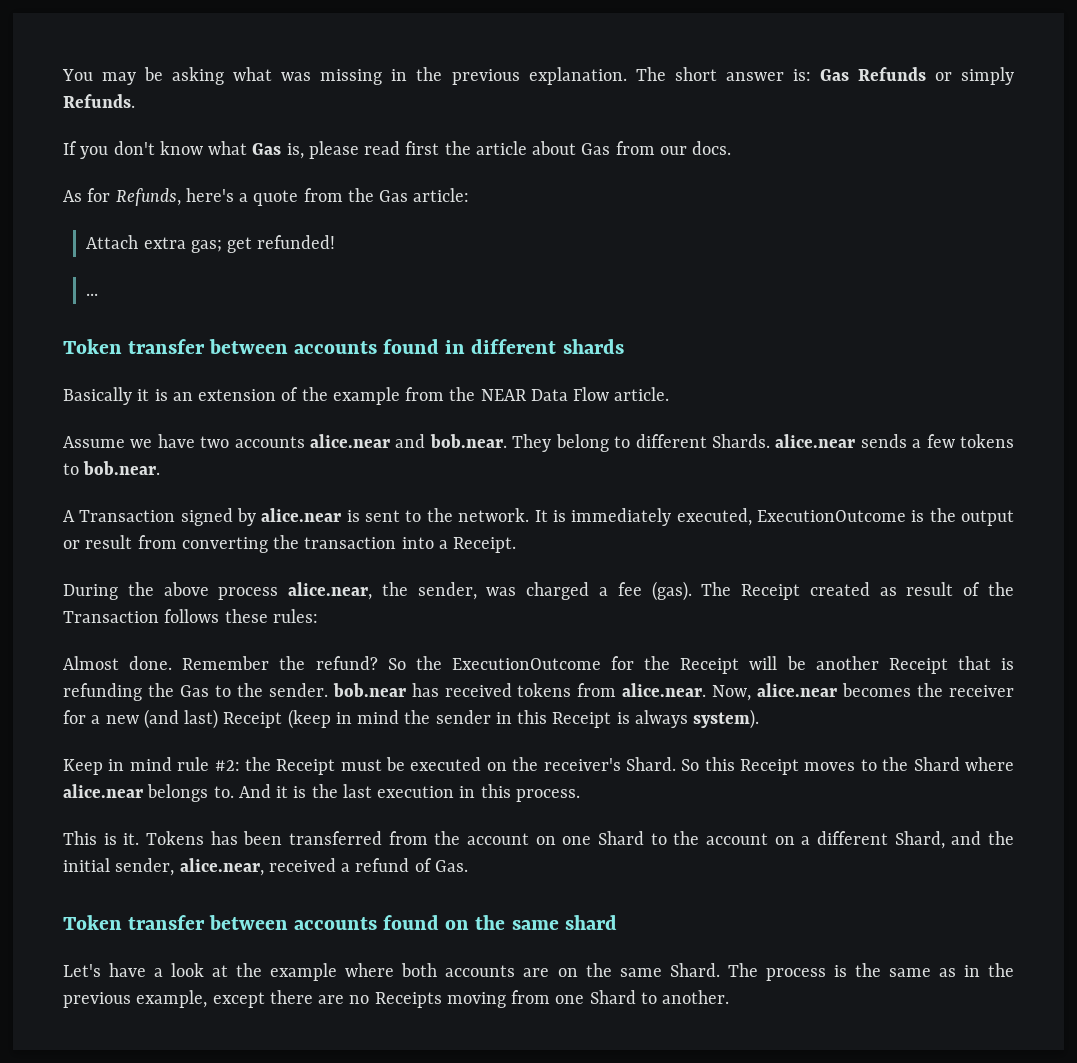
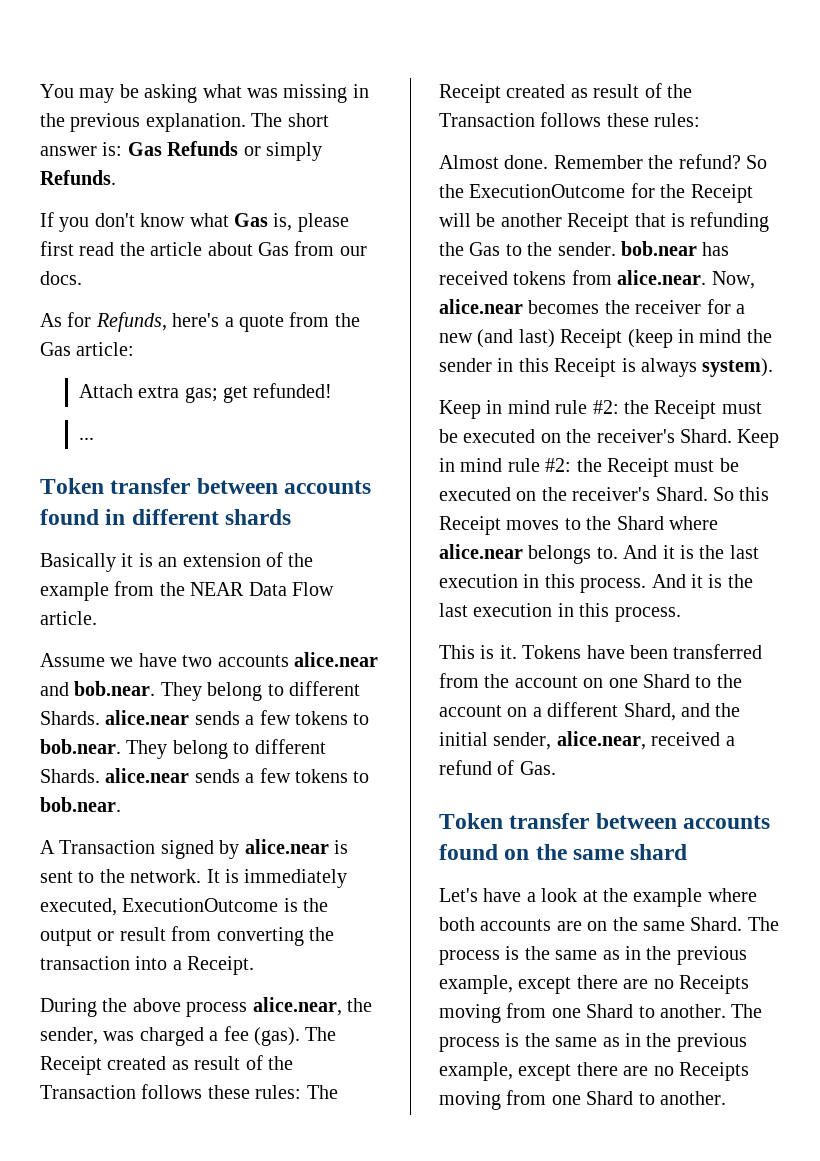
- If you don't know what Gas is, please read first the article about Gas from our docs.
+ If you don't know what Gas is, please first read the article about Gas from our docs.
- Assume we have two accounts alice.near and bob.near. They belong to different Shards. alice.near sends a few tokens to bob.near.
+ Assume we have two accounts alice.near and bob.near. They belong to different Shards. alice.near sends a few tokens to bob.near. They belong to different Shards. alice.near sends a few tokens to bob.near.
- The Receipt created as result of the Transaction follows these rules:
+ The Receipt created as result of the Transaction follows these rules: The Receipt created as result of the Transaction follows these rules:
- Keep in mind rule #2: the Receipt must be executed on the receiver's Shard.
+ Keep in mind rule #2: the Receipt must be executed on the receiver's Shard. Keep in mind rule #2: the Receipt must be executed on the receiver's Shard.
- And it is the last execution in this process.
+ And it is the last execution in this process. And it is the last execution in this process.
- Tokens has been transferred from the account on one Shard to the account on a different Shard, and the initial sender, alice.near, received a refund of Gas.
+ Tokens have been transferred from the account on one Shard to the account on a different Shard, and the initial sender, alice.near, received a refund of Gas.
- The process is the same as in the previous example, except there are no Receipts moving from one Shard to another.
+ The process is the same as in the previous example, except there are no Receipts moving from one Shard to another. The process is the same as in the previous example, except there are no Receipts moving from one Shard to another.

